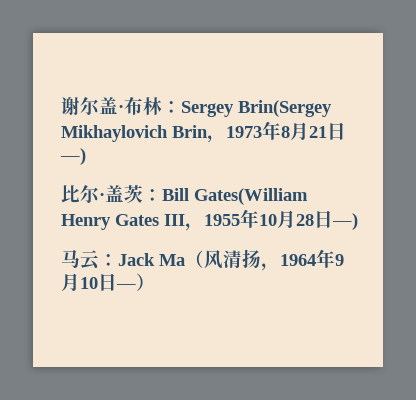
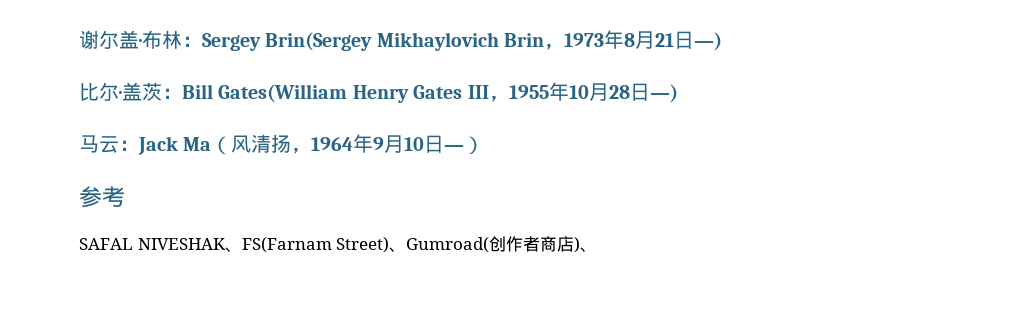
+ 参考
+ SAFAL NIVESHAK、FS(Farnam Street)、Gumroad(创作者商店)、

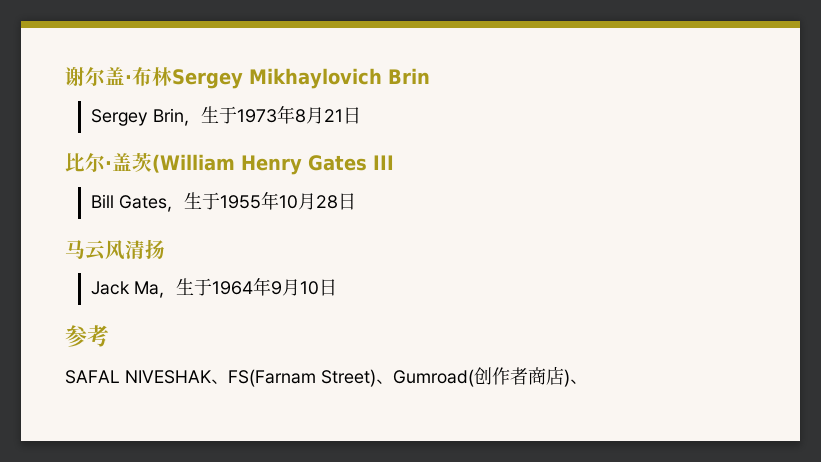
- 谢尔盖·布林：Sergey Brin(Sergey Mikhaylovich Brin，1973年8月21日—)
+ 谢尔盖·布林Sergey Mikhaylovich Brin
+ Sergey Brin，生于1973年8月21日
- 比尔·盖茨：Bill Gates(William Henry Gates III，1955年10月28日—)
+ 比尔·盖茨(William Henry Gates III
+ Bill Gates，生于1955年10月28日
- 马云：Jack Ma（风清扬，1964年9月10日—）
+ 马云风清扬
+ Jack Ma，生于1964年9月10日

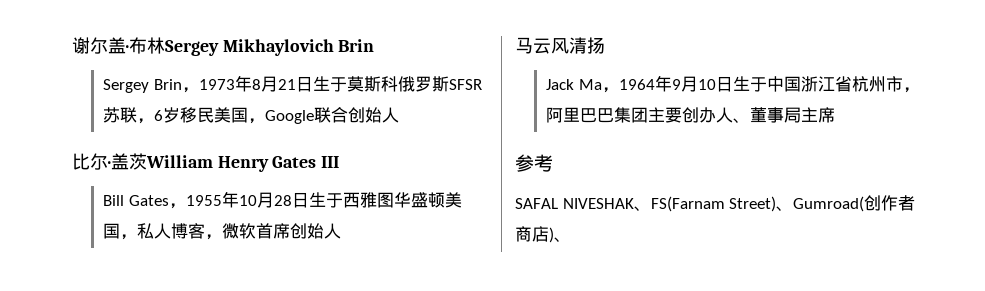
- Sergey Brin，生于1973年8月21日
+ Sergey Brin，1973年8月21日生于莫斯科俄罗斯SFSR苏联，6岁移民美国，Google联合创始人
- 比尔·盖茨(William Henry Gates III
+ 比尔·盖茨William Henry Gates III
- Bill Gates，生于1955年10月28日
+ Bill Gates，1955年10月28日生于西雅图华盛顿美国，私人博客，微软首席创始人
- Jack Ma，生于1964年9月10日
+ Jack Ma，1964年9月10日生于中国浙江省杭州市，阿里巴巴集团主要创办人、董事局主席

